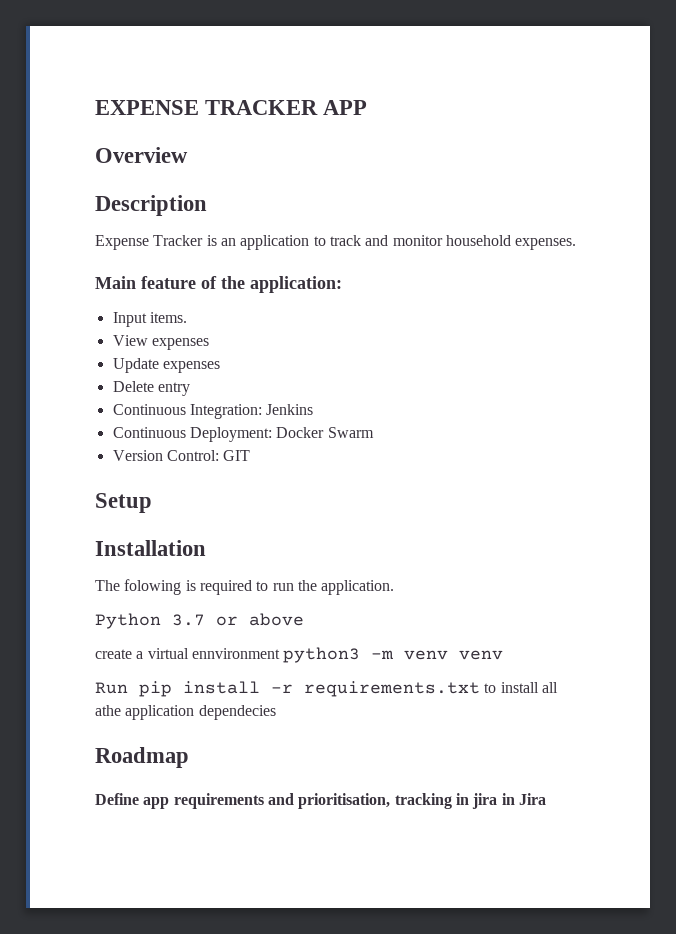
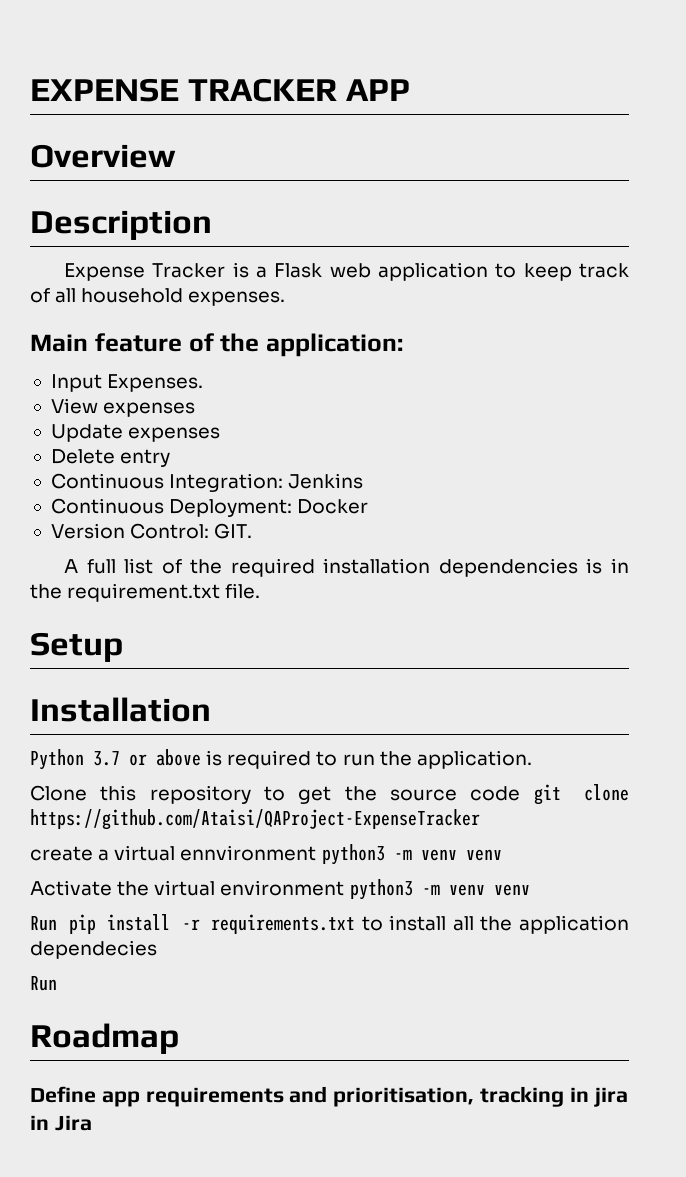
- Expense Tracker is an application to track and monitor household expenses.
+ Expense Tracker is a Flask web application to keep track of all household expenses.
- Input items.
+ Input Expenses.
- Continuous Deployment: Docker Swarm
+ Continuous Deployment: Docker
- Version Control: GIT
+ Version Control: GIT.
+ A full list of the required installation dependencies is in the requirement.txt file.
  Setup
  Installation
- The folowing is required to run the application.
+ Python 3.7 or above is required to run the application.
- Python 3.7 or above
+ Clone this repository to get the source code git clone https://github.com/Ataisi/QAProject-ExpenseTracker
+ Activate the virtual environment python3 -m venv venv
- Run pip install -r requirements.txt to install all athe application dependecies
+ Run pip install -r requirements.txt to install all the application dependecies
+ Run

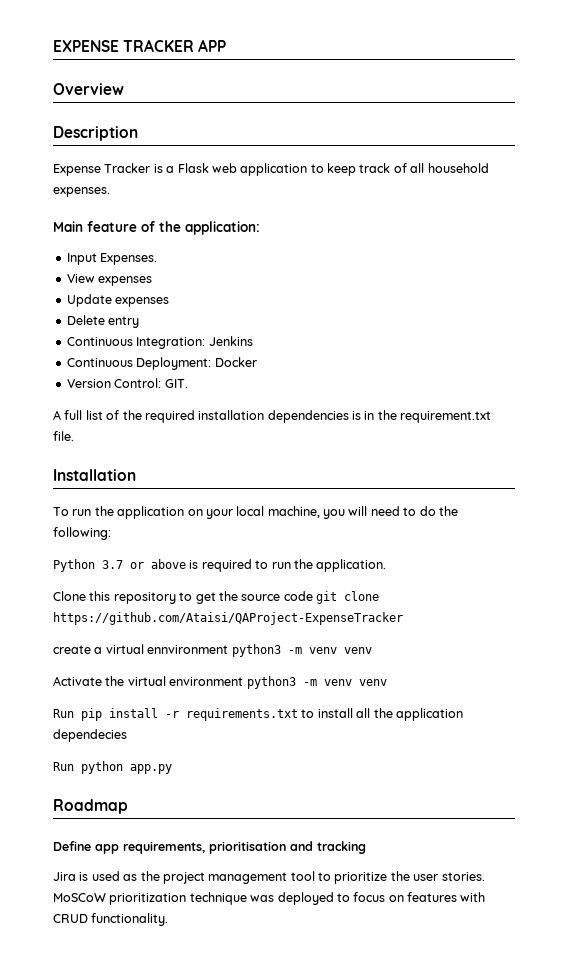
- Setup
  Installation
+ To run the application on your local machine, you will need to do the following:
  Run pip install -r requirements.txt to install all the application dependecies
- Run
+ Run python app.py
- Define app requirements and prioritisation, tracking in jira in Jira
+ Define app requirements, prioritisation and tracking
+ Jira is used as the project management tool to prioritize the user stories. MoSCoW prioritization technique was deployed to focus on features with CRUD functionality.

